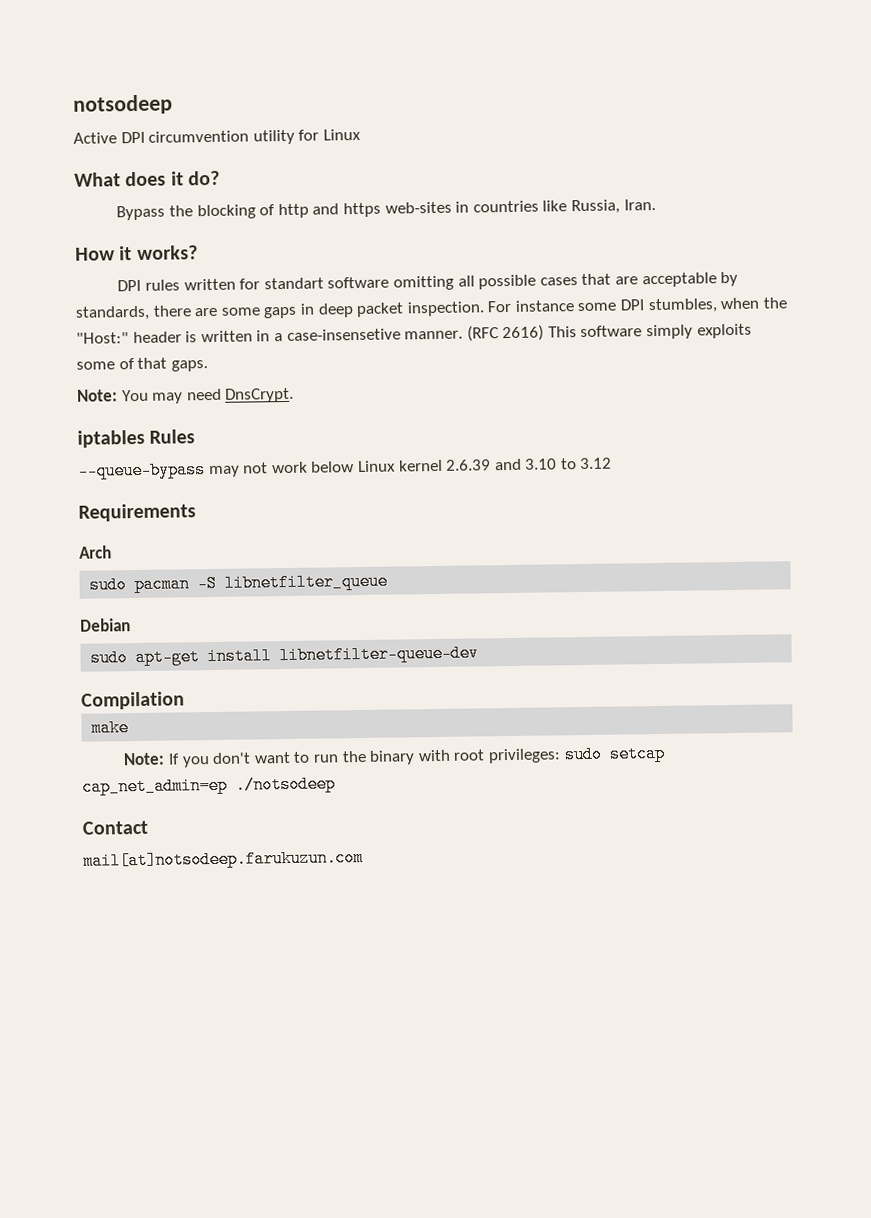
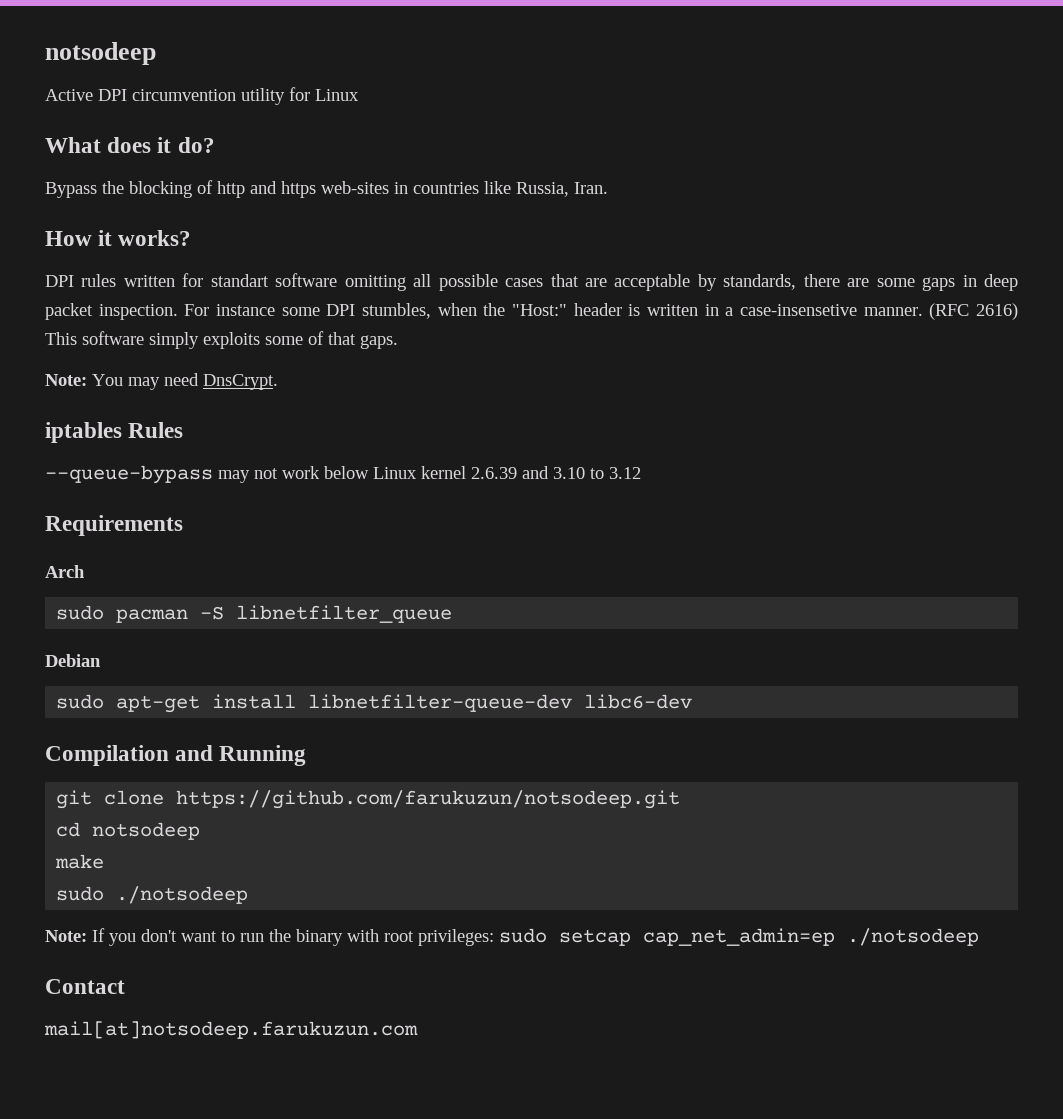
- sudo apt-get install libnetfilter-queue-dev
+ sudo apt-get install libnetfilter-queue-dev libc6-dev
- Compilation
+ Compilation and Running
+ git clone https://github.com/farukuzun/notsodeep.git
+ cd notsodeep
+ sudo ./notsodeep

